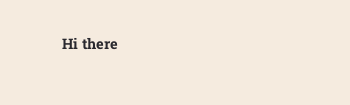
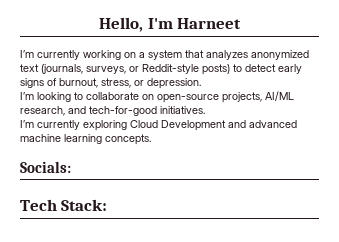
- Hi there
+ Hello, I'm Harneet
+ I’m currently working on a system that analyzes anonymized text (journals, surveys, or Reddit-style posts) to detect early signs of burnout, stress, or depression.
+ I’m looking to collaborate on open-source projects, AI/ML research, and tech-for-good initiatives.
+ I’m currently exploring Cloud Development and advanced machine learning concepts.
+ Socials:
+ Tech Stack:

